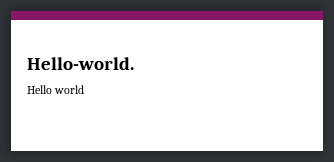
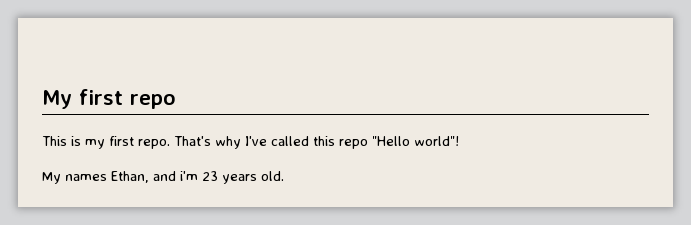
- Hello-world.
- Hello world
+ My first repo
+ This is my first repo. That's why I've called this repo "Hello world"!
+ My names Ethan, and i'm 23 years old.

